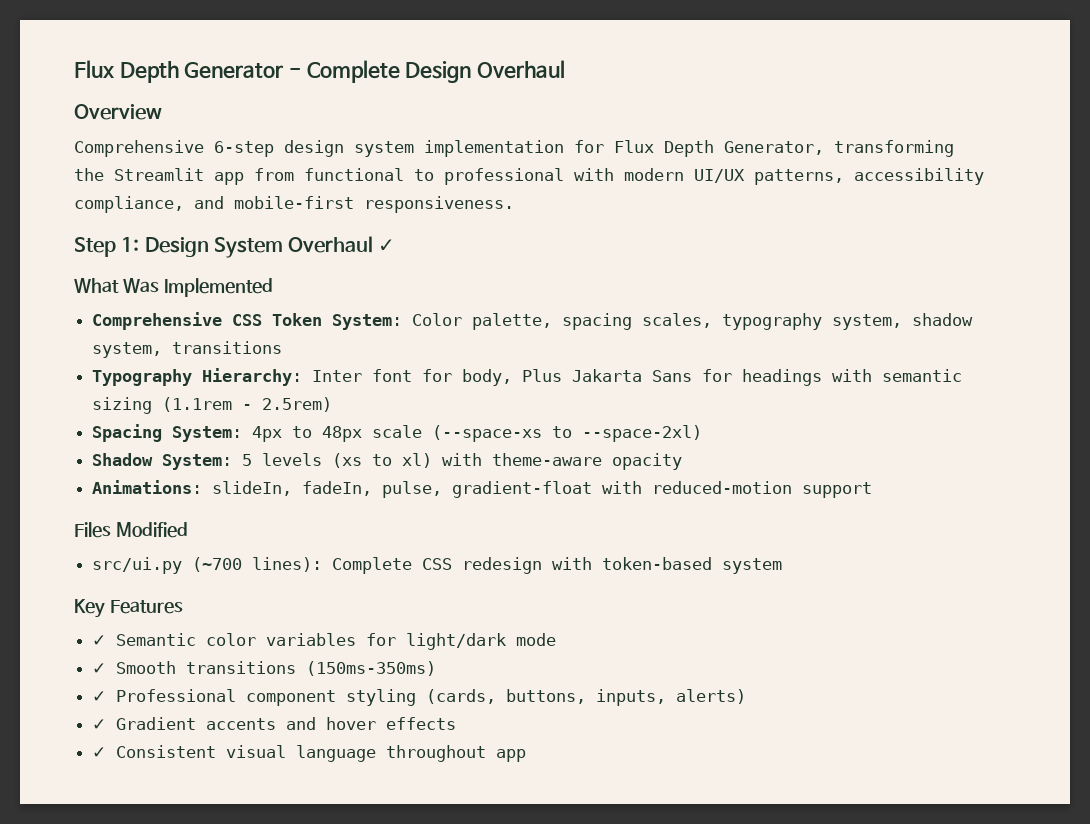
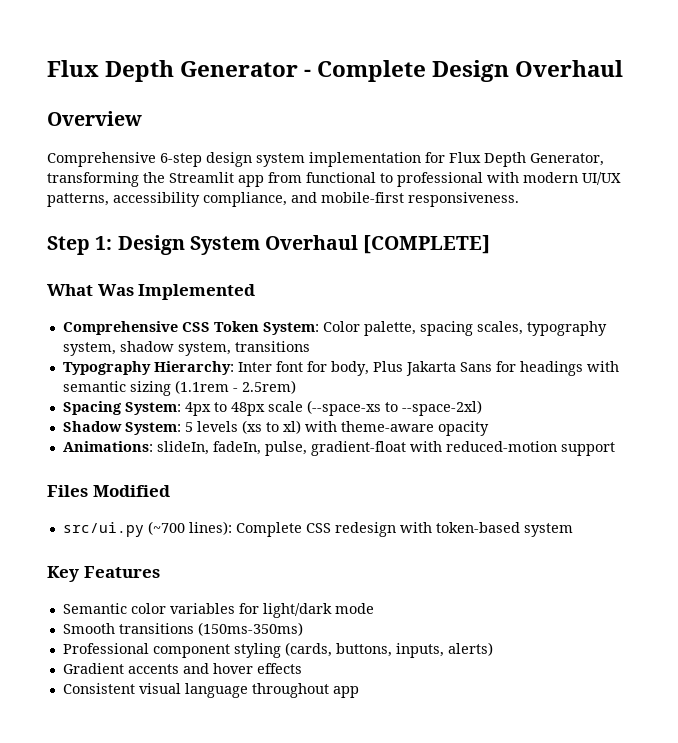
- Step 1: Design System Overhaul ✓
+ Step 1: Design System Overhaul [COMPLETE]
- ✓ Semantic color variables for light/dark mode
+ Semantic color variables for light/dark mode
- ✓ Smooth transitions (150ms-350ms)
+ Smooth transitions (150ms-350ms)
- ✓ Professional component styling (cards, buttons, inputs, alerts)
+ Professional component styling (cards, buttons, inputs, alerts)
- ✓ Gradient accents and hover effects
+ Gradient accents and hover effects
- ✓ Consistent visual language throughout app
+ Consistent visual language throughout app

